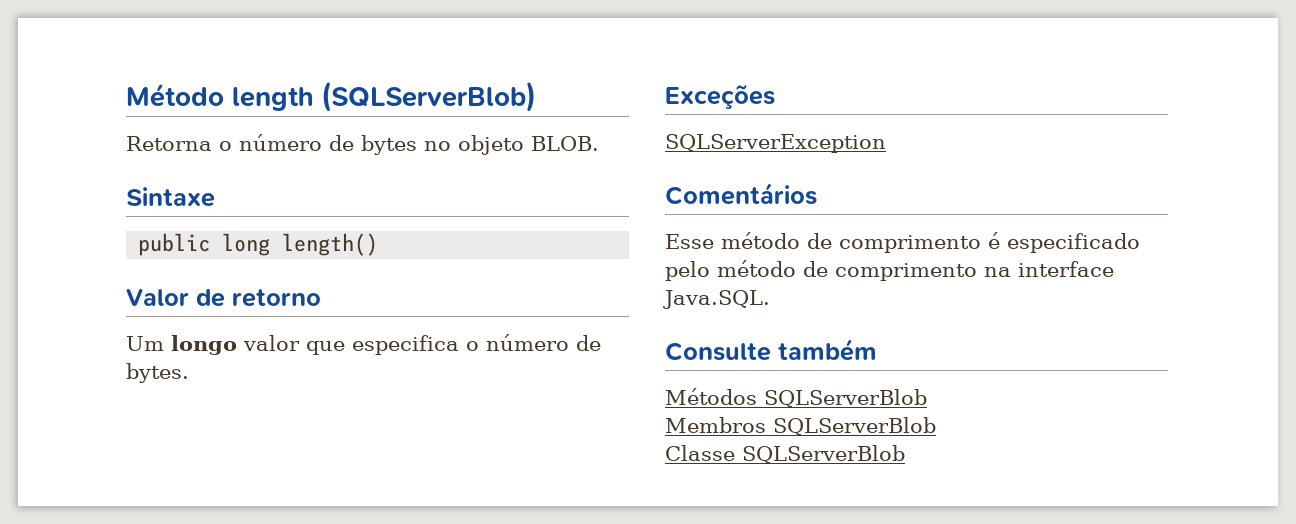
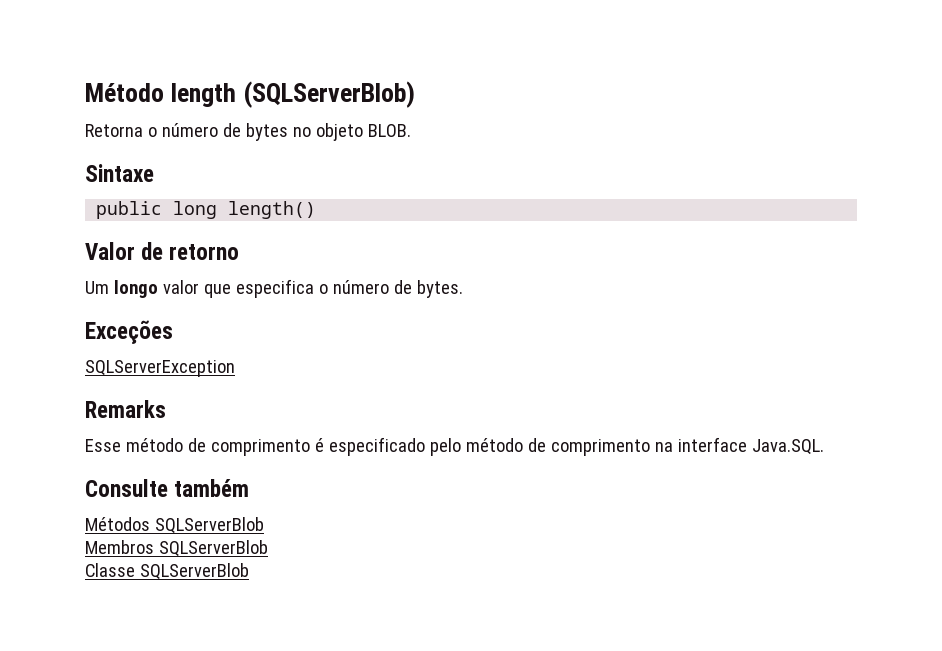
- Comentários
+ Remarks

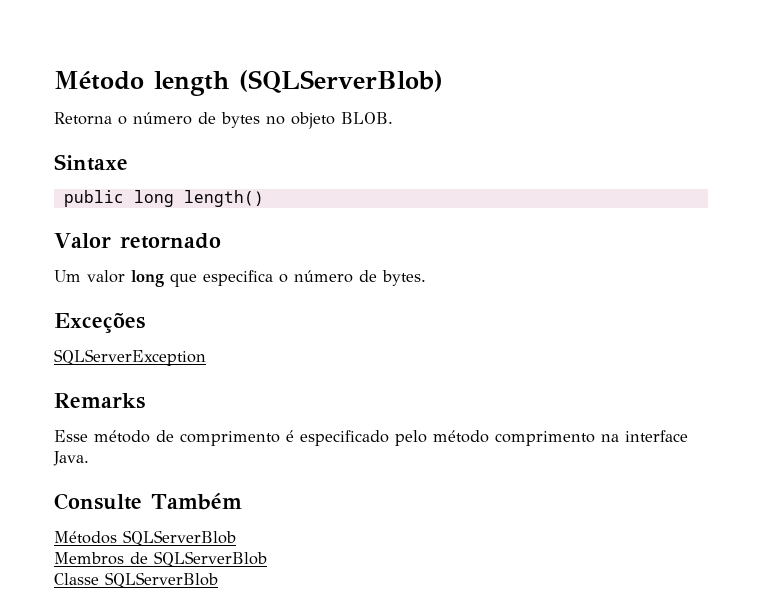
- Valor de retorno
+ Valor retornado
- Um longo valor que especifica o número de bytes.
+ Um valor long que especifica o número de bytes.
- Esse método de comprimento é especificado pelo método de comprimento na interface Java.SQL.
+ Esse método de comprimento é especificado pelo método comprimento na interface Java.
- Consulte também
+ Consulte Também
- Membros SQLServerBlob
+ Membros de SQLServerBlob

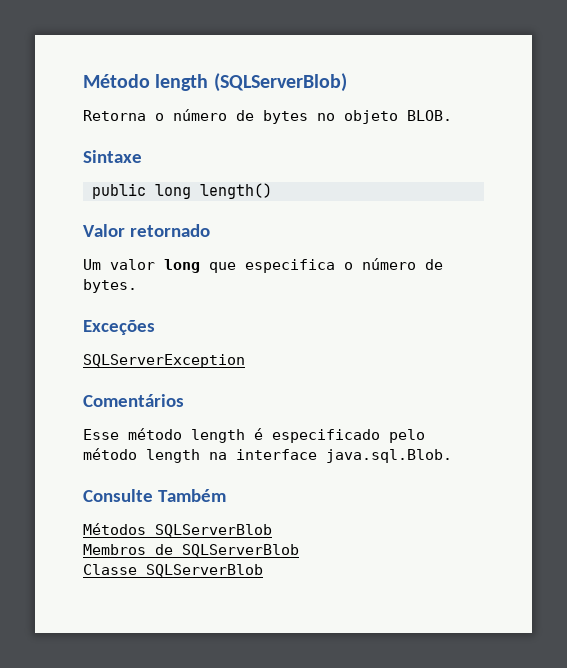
- Remarks
+ Comentários
- Esse método de comprimento é especificado pelo método comprimento na interface Java.
+ Esse método length é especificado pelo método length na interface java.sql.Blob.

